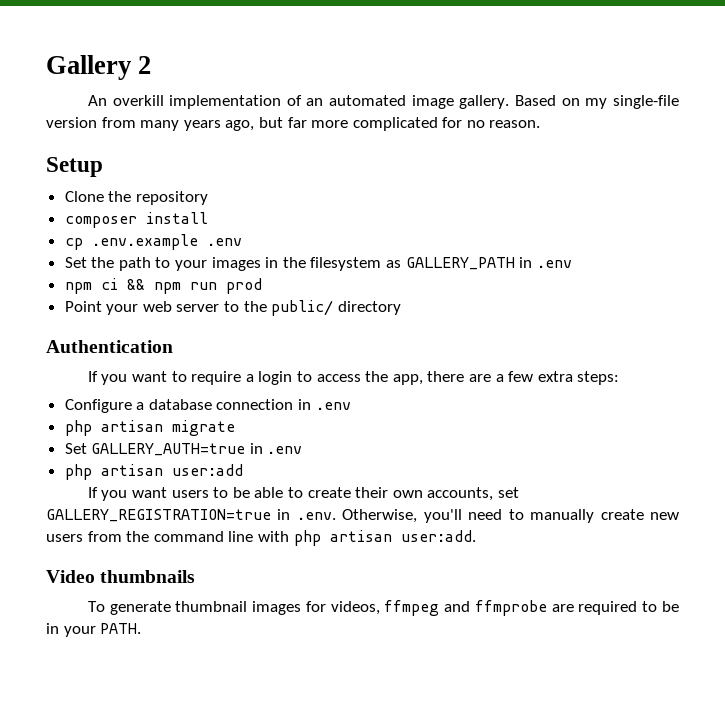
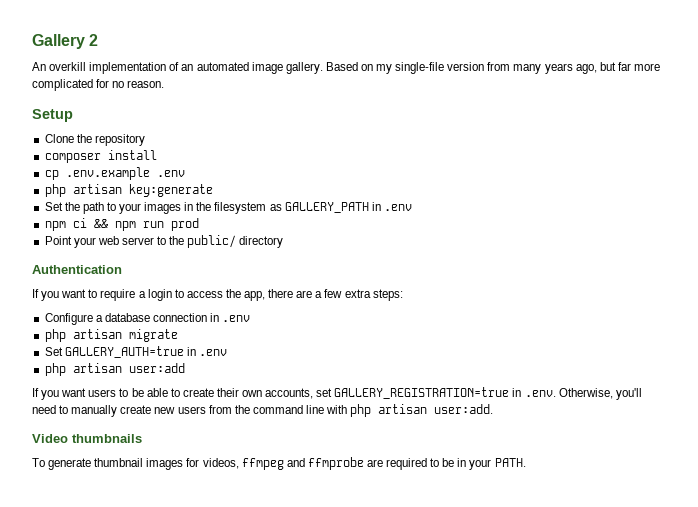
+ php artisan key:generate

